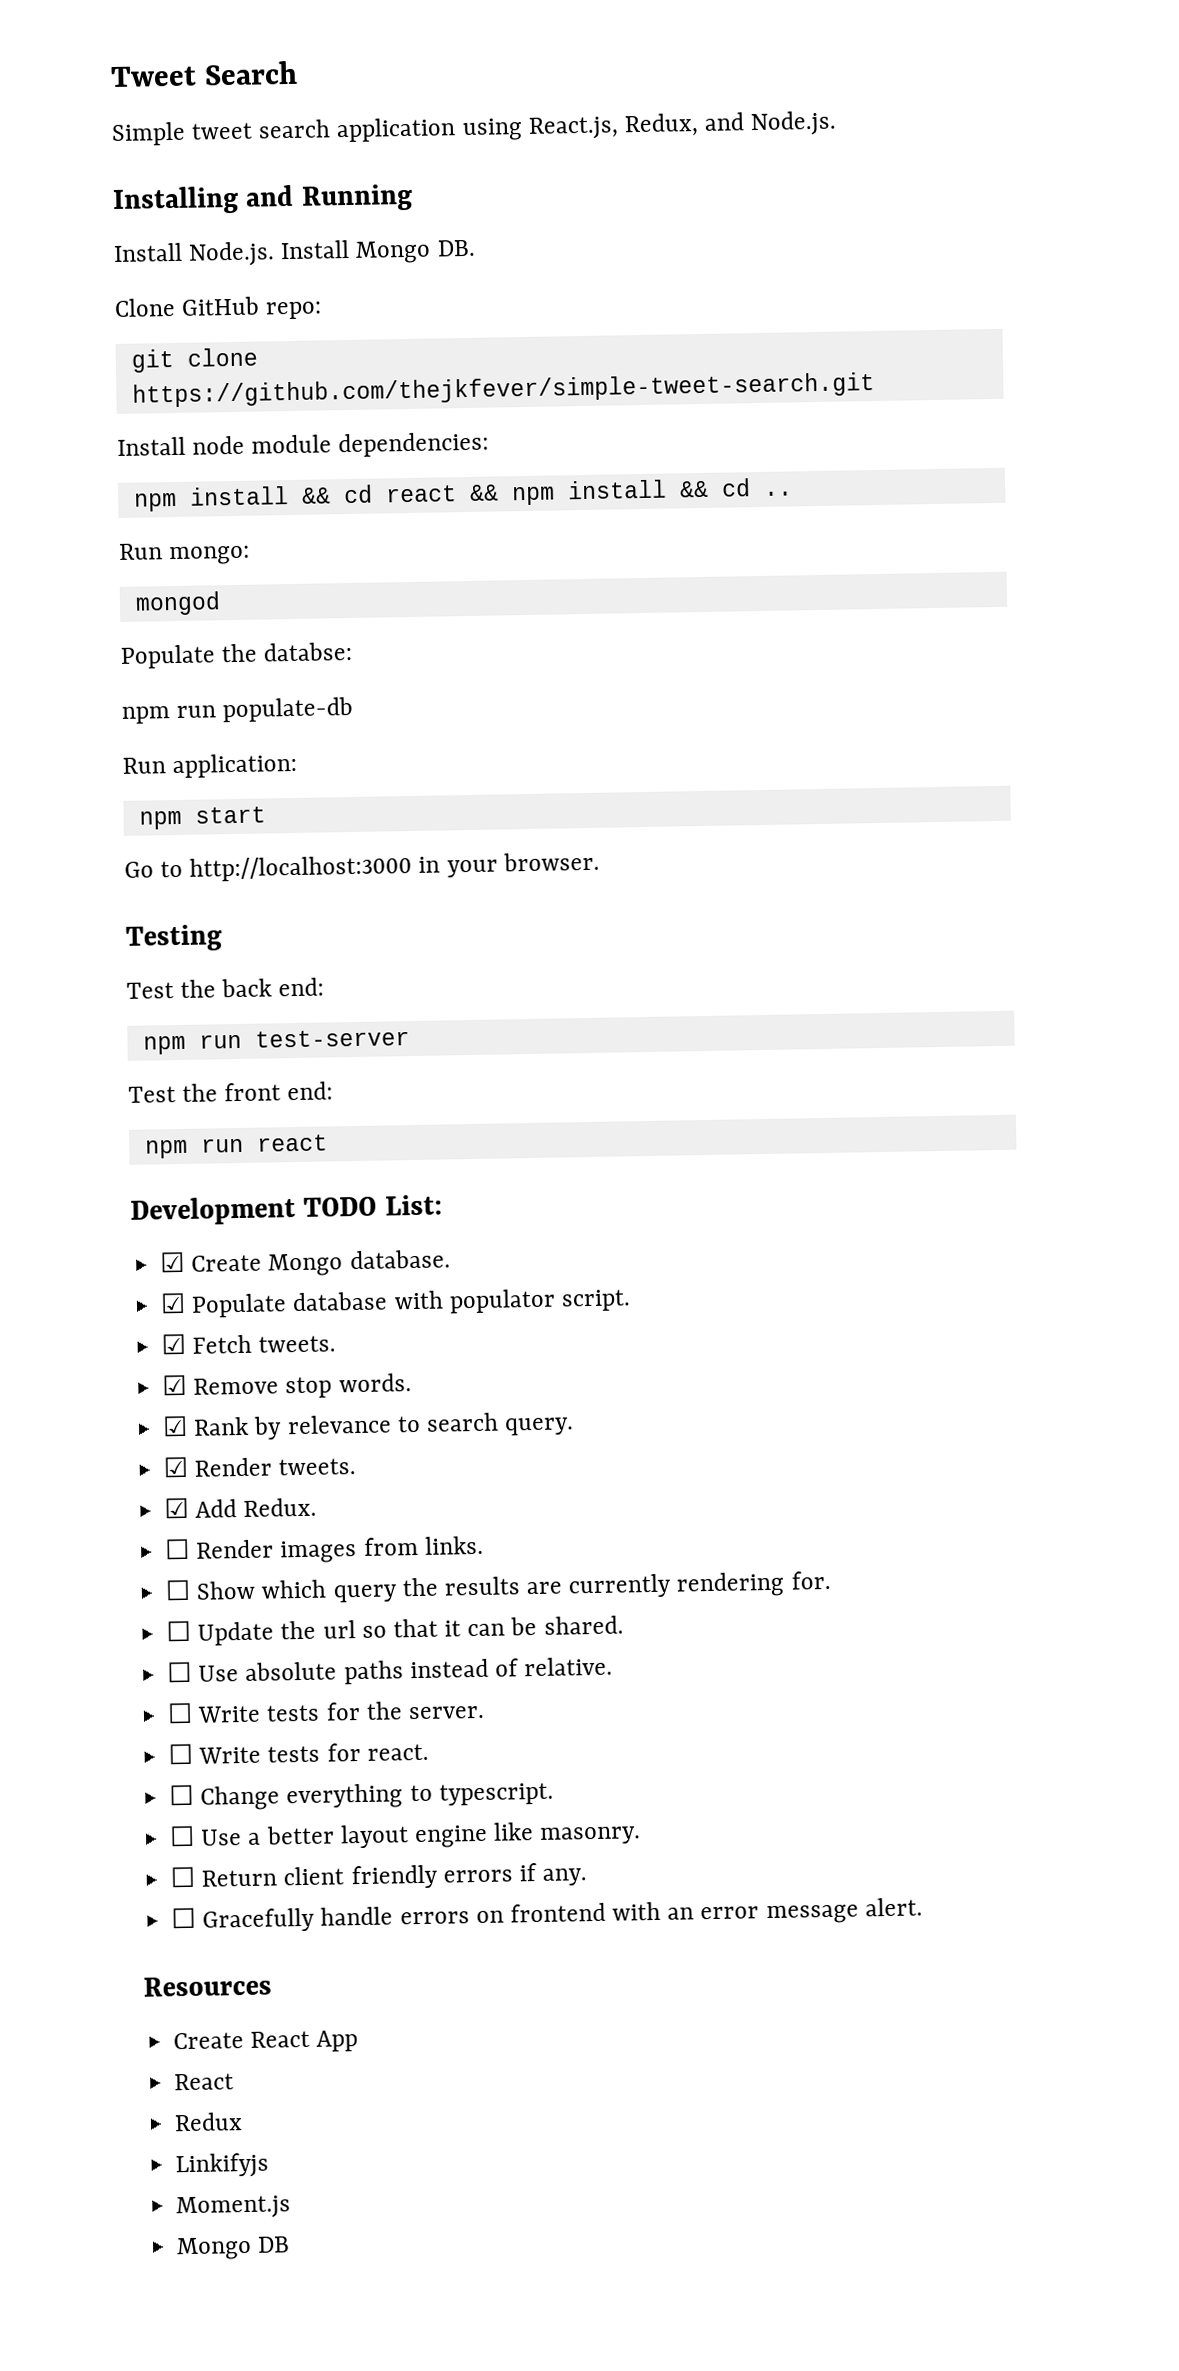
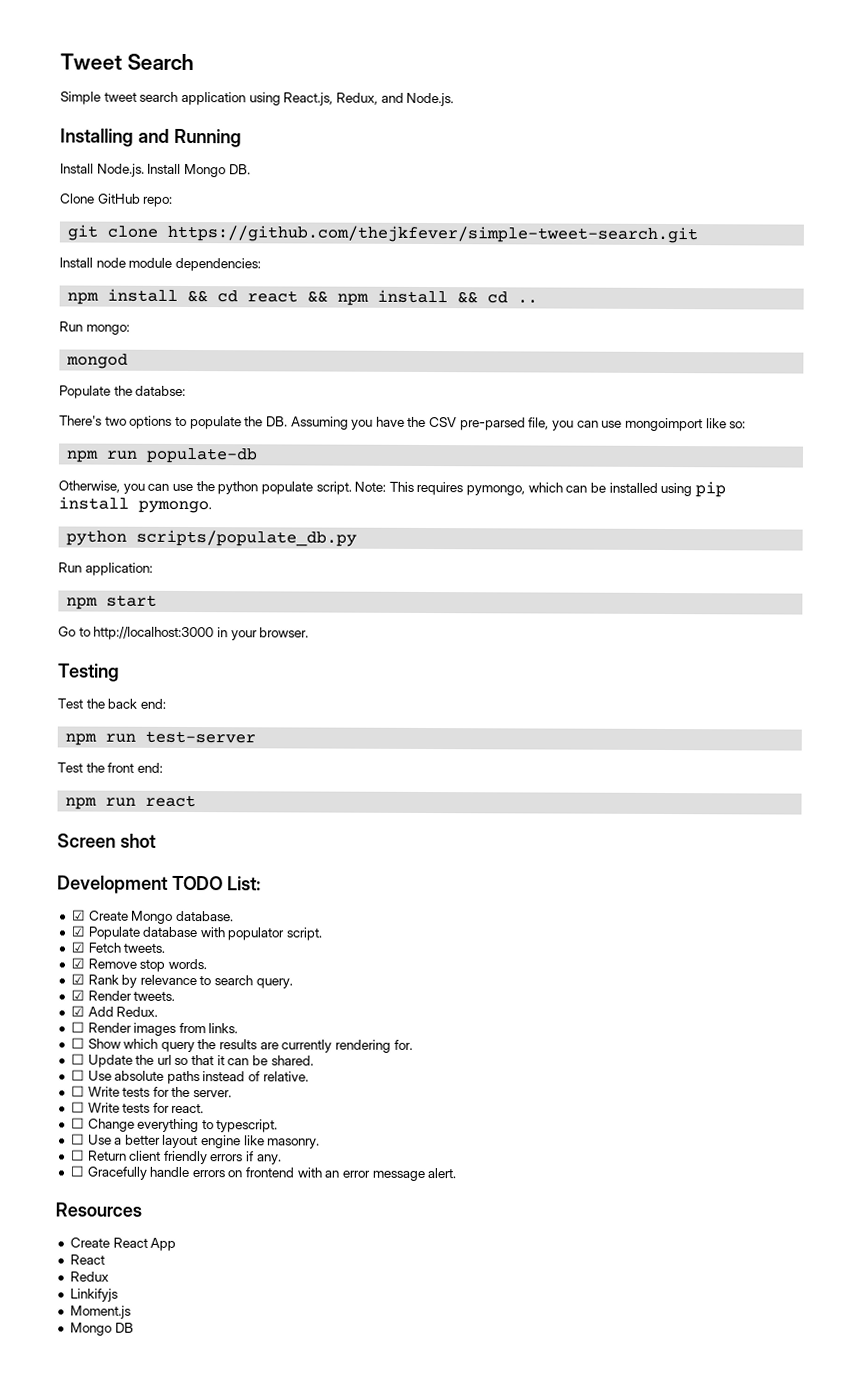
+ There's two options to populate the DB. Assuming you have the CSV pre-parsed file, you can use mongoimport like so:
  npm run populate-db
+ Otherwise, you can use the python populate script. Note: This requires pymongo, which can be installed using pip install pymongo.
+ python scripts/populate_db.py
+ Screen shot

